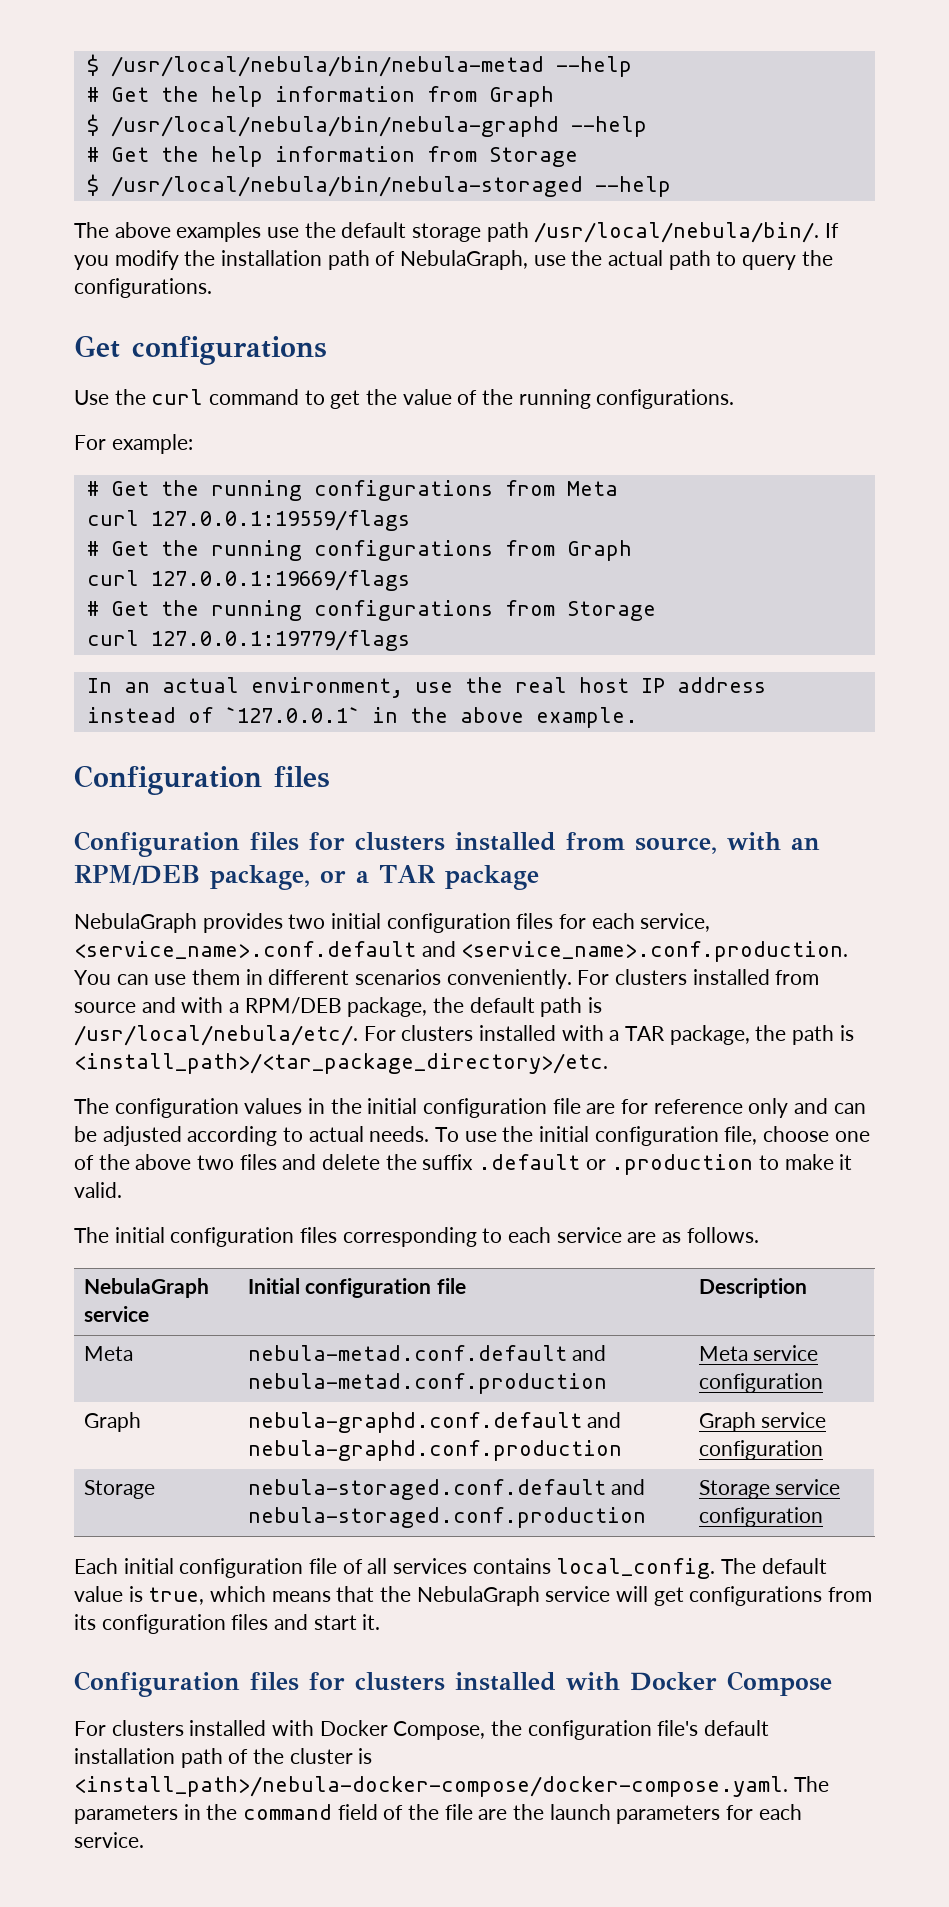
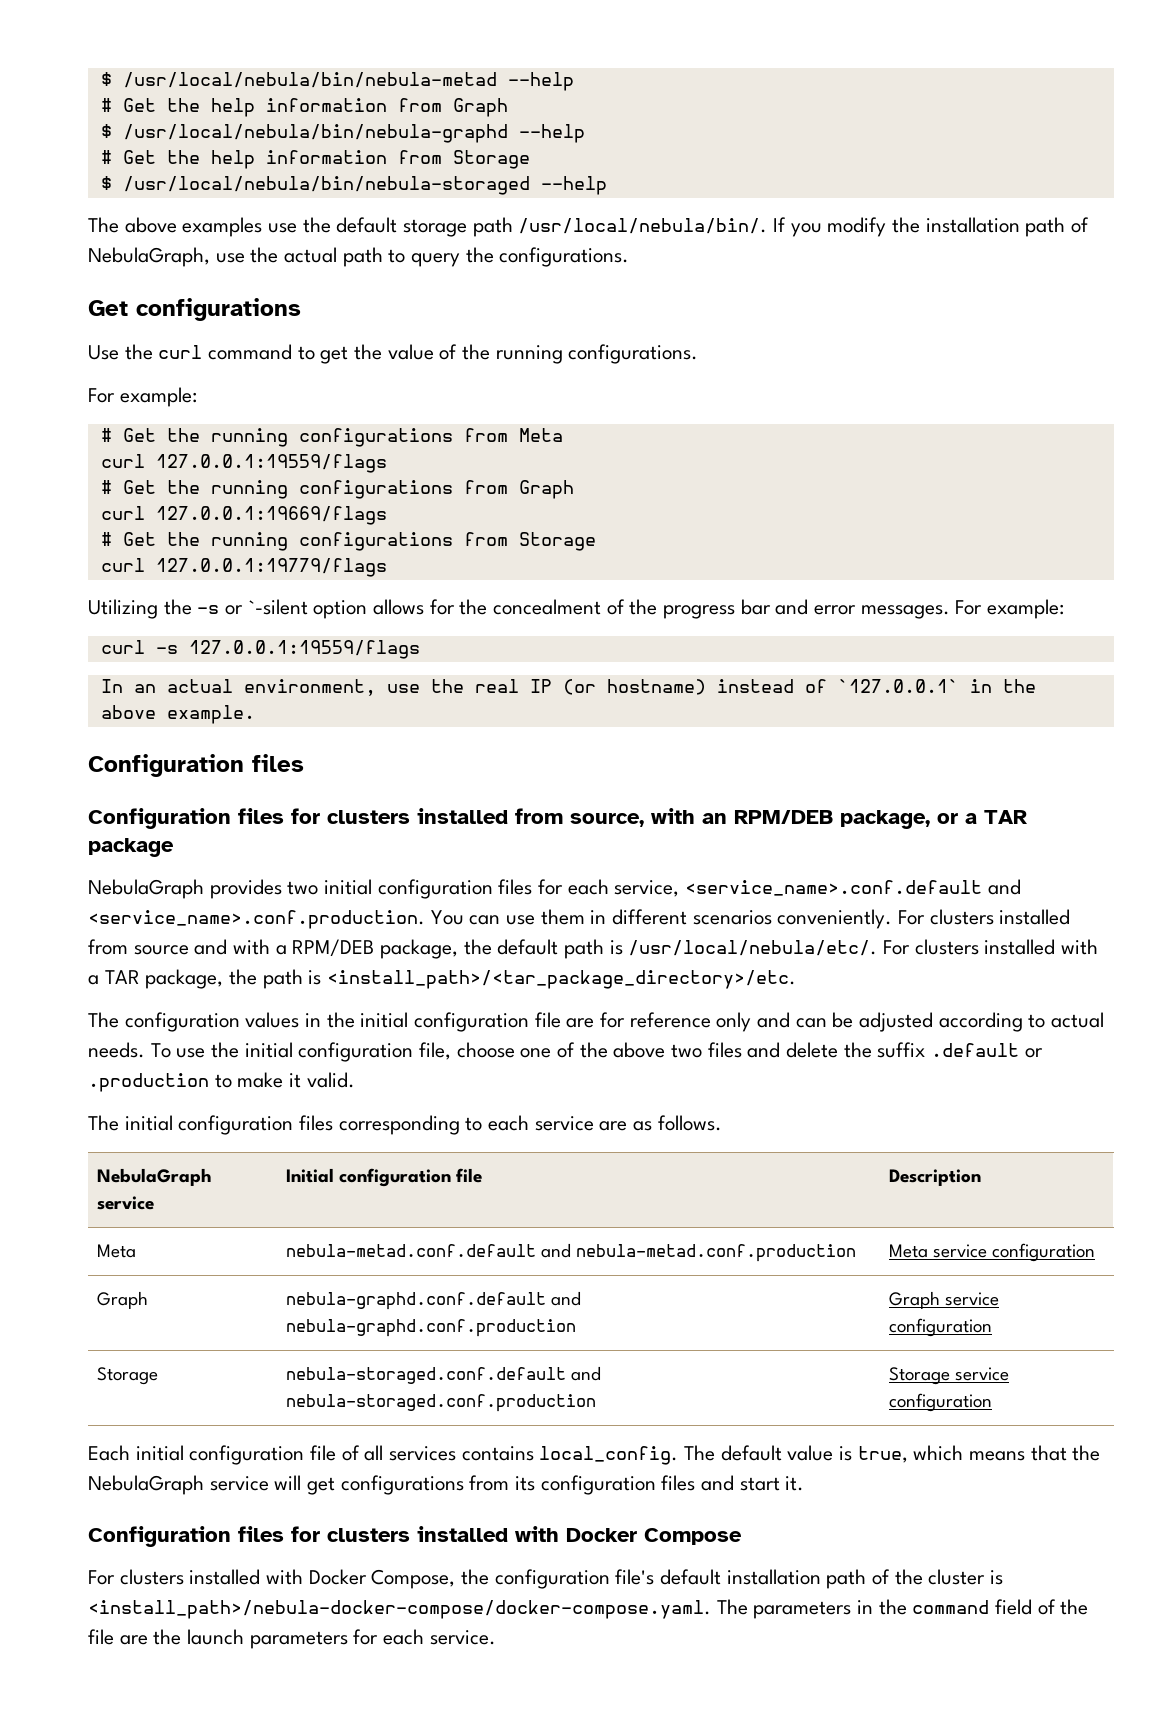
+ Utilizing the -s or `-silent option allows for the concealment of the progress bar and error messages. For example:
+ curl -s 127.0.0.1:19559/flags
- In an actual environment, use the real host IP address instead of `127.0.0.1` in the above example.
+ In an actual environment, use the real IP (or hostname) instead of `127.0.0.1` in the above example.

